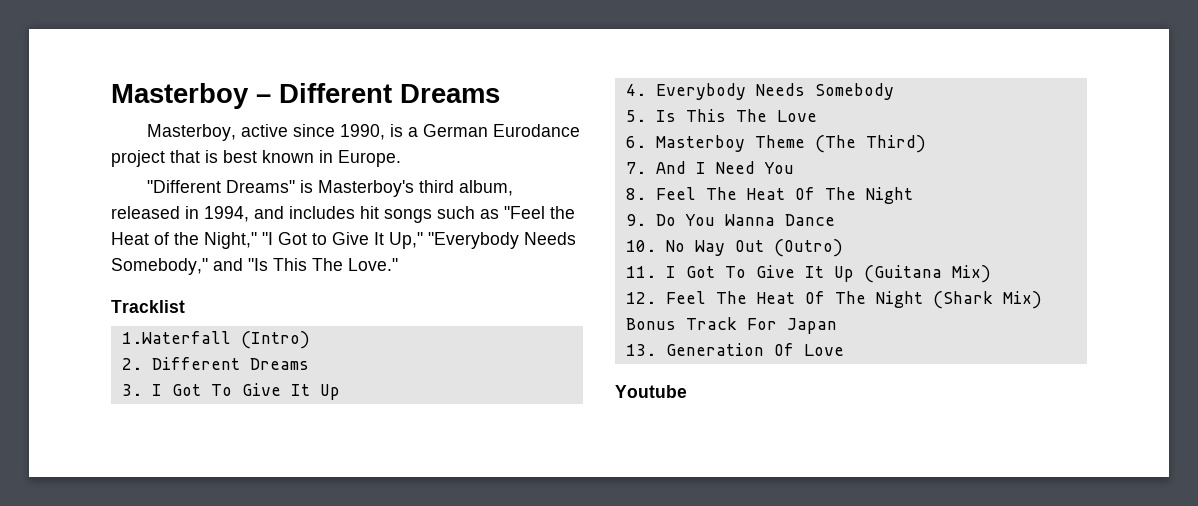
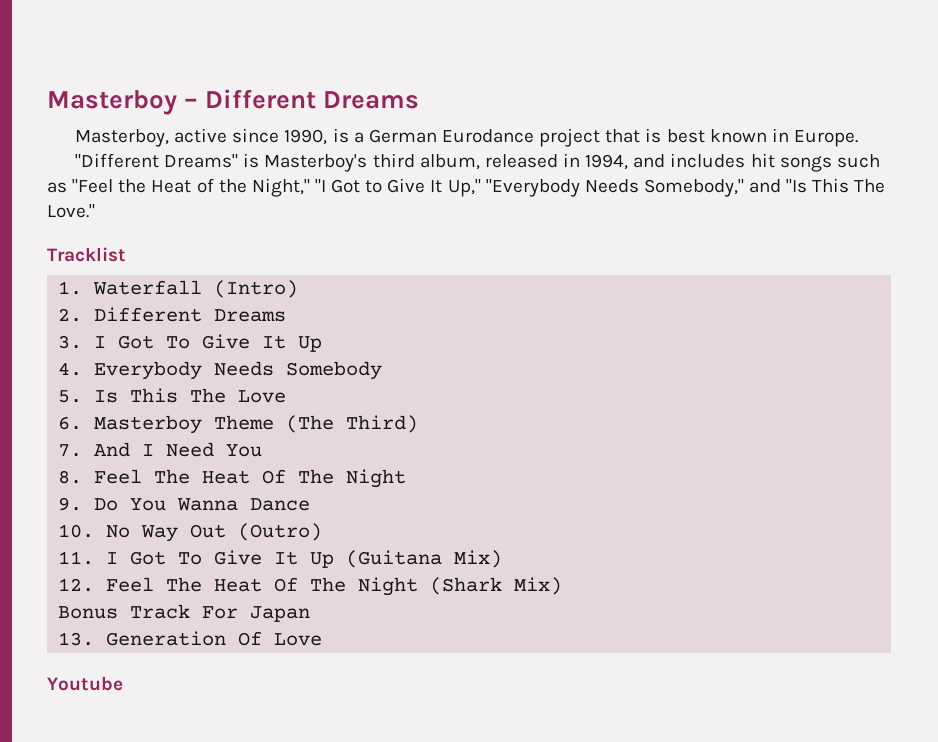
- 1.Waterfall (Intro)
+ 1. Waterfall (Intro)

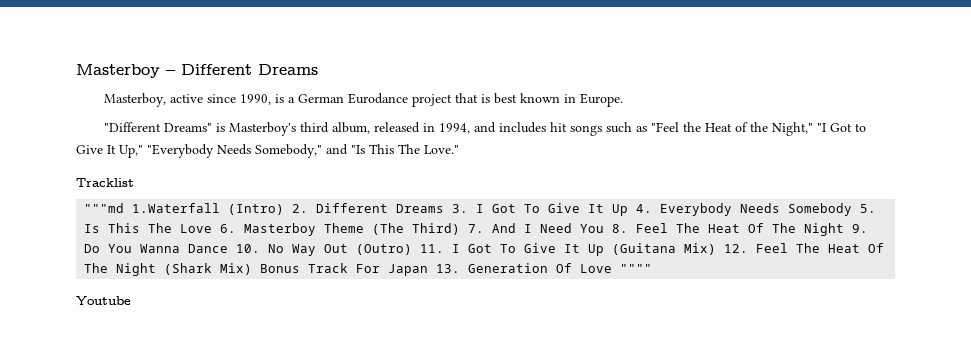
- 1. Waterfall (Intro)
- 2. Different Dreams
- 3. I Got To Give It Up
- 4. Everybody Needs Somebody
- 5. Is This The Love
- 6. Masterboy Theme (The Third)
- 7. And I Need You
- 8. Feel The Heat Of The Night
- 9. Do You Wanna Dance
- 10. No Way Out (Outro)
- 11. I Got To Give It Up (Guitana Mix)
- 12. Feel The Heat Of The Night (Shark Mix)
- Bonus Track For Japan
- 13. Generation Of Love
+ """md 1.Waterfall (Intro) 2. Different Dreams 3. I Got To Give It Up 4. Everybody Needs Somebody 5. Is This The Love 6. Masterboy Theme (The Third) 7. And I Need You 8. Feel The Heat Of The Night 9. Do You Wanna Dance 10. No Way Out (Outro) 11. I Got To Give It Up (Guitana Mix) 12. Feel The Heat Of The Night (Shark Mix) Bonus Track For Japan 13. Generation Of Love """"

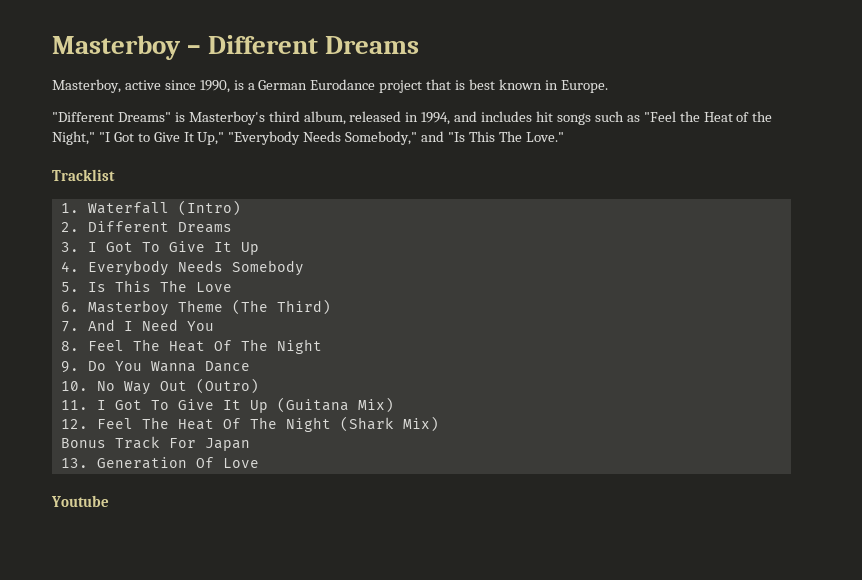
- """md 1.Waterfall (Intro) 2. Different Dreams 3. I Got To Give It Up 4. Everybody Needs Somebody 5. Is This The Love 6. Masterboy Theme (The Third) 7. And I Need You 8. Feel The Heat Of The Night 9. Do You Wanna Dance 10. No Way Out (Outro) 11. I Got To Give It Up (Guitana Mix) 12. Feel The Heat Of The Night (Shark Mix) Bonus Track For Japan 13. Generation Of Love """"
+ 1. Waterfall (Intro)
+ 2. Different Dreams
+ 3. I Got To Give It Up
+ 4. Everybody Needs Somebody
+ 5. Is This The Love
+ 6. Masterboy Theme (The Third)
+ 7. And I Need You
+ 8. Feel The Heat Of The Night
+ 9. Do You Wanna Dance
+ 10. No Way Out (Outro)
+ 11. I Got To Give It Up (Guitana Mix)
+ 12. Feel The Heat Of The Night (Shark Mix)
+ Bonus Track For Japan
+ 13. Generation Of Love

